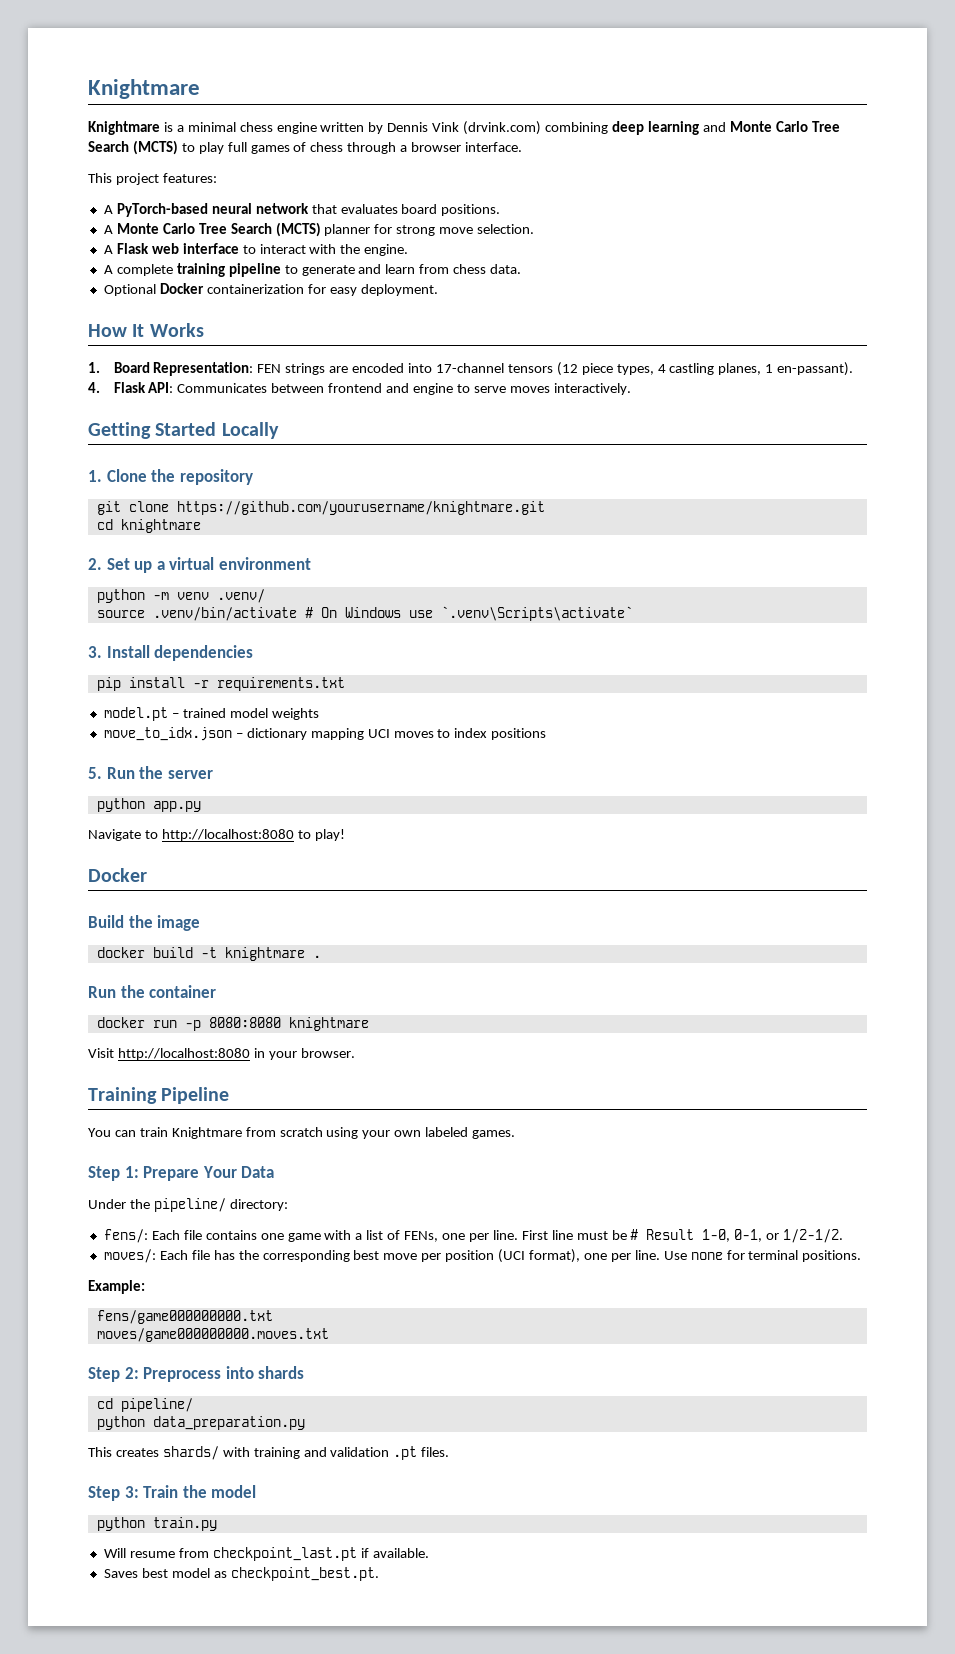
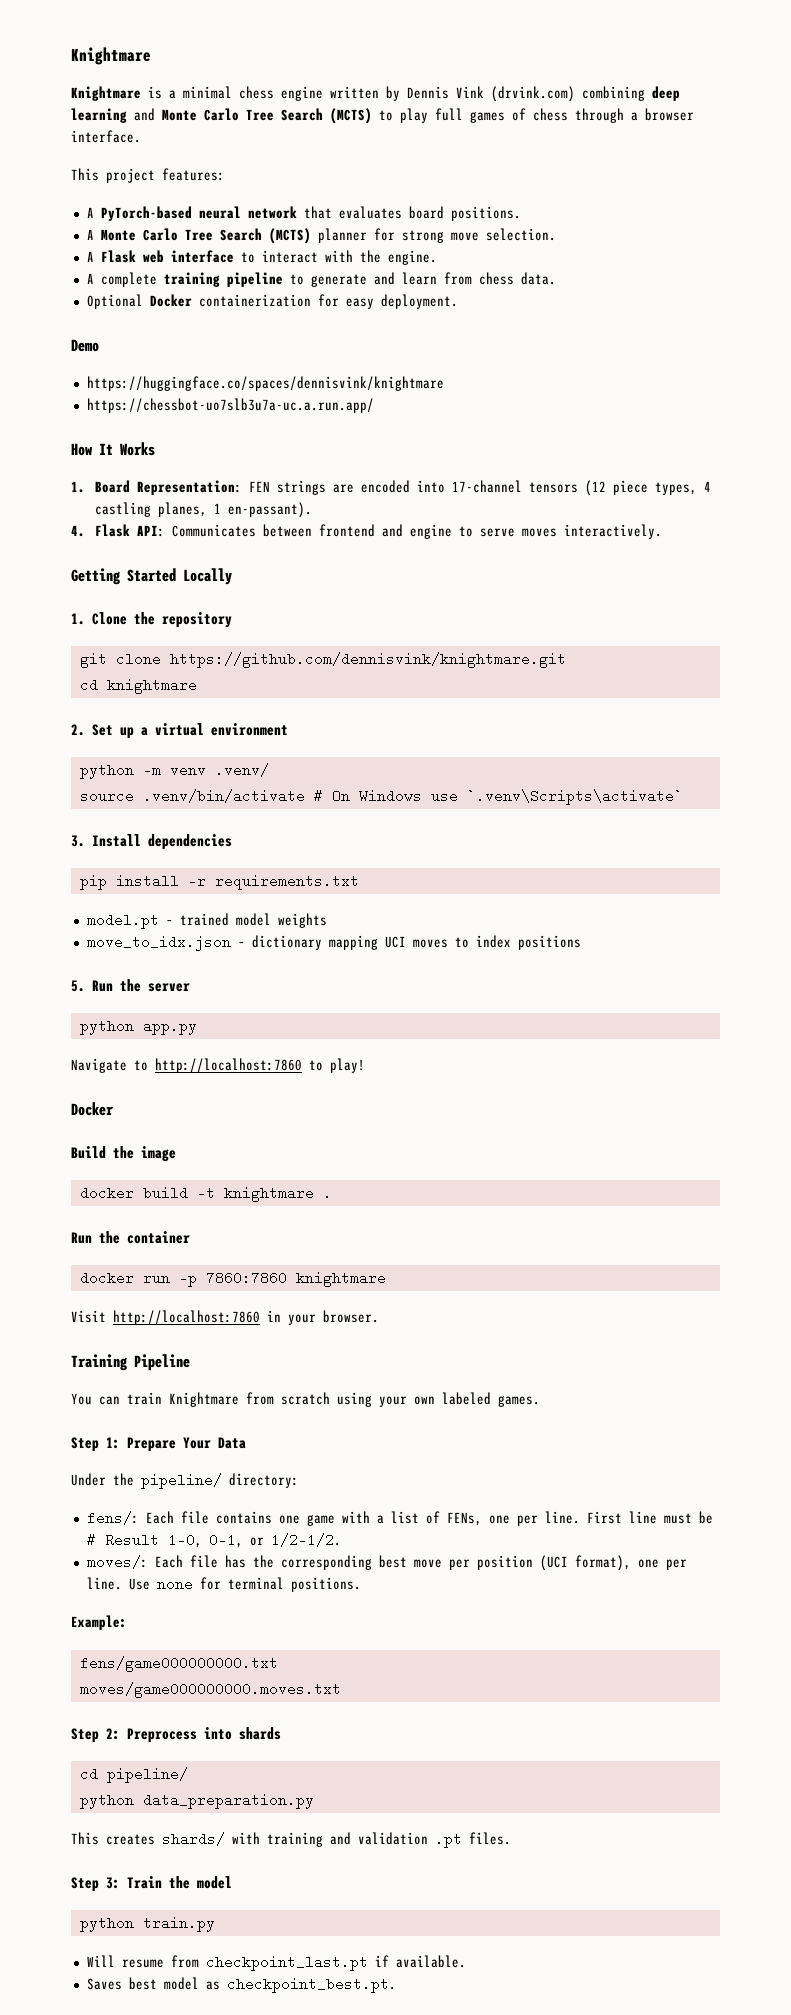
+ Demo
+ https://huggingface.co/spaces/dennisvink/knightmare
+ https://chessbot-uo7slb3u7a-uc.a.run.app/
- git clone https://github.com/yourusername/knightmare.git
+ git clone https://github.com/dennisvink/knightmare.git
- Navigate to http://localhost:8080 to play!
+ Navigate to http://localhost:7860 to play!
- docker run -p 8080:8080 knightmare
+ docker run -p 7860:7860 knightmare
- Visit http://localhost:8080 in your browser.
+ Visit http://localhost:7860 in your browser.

